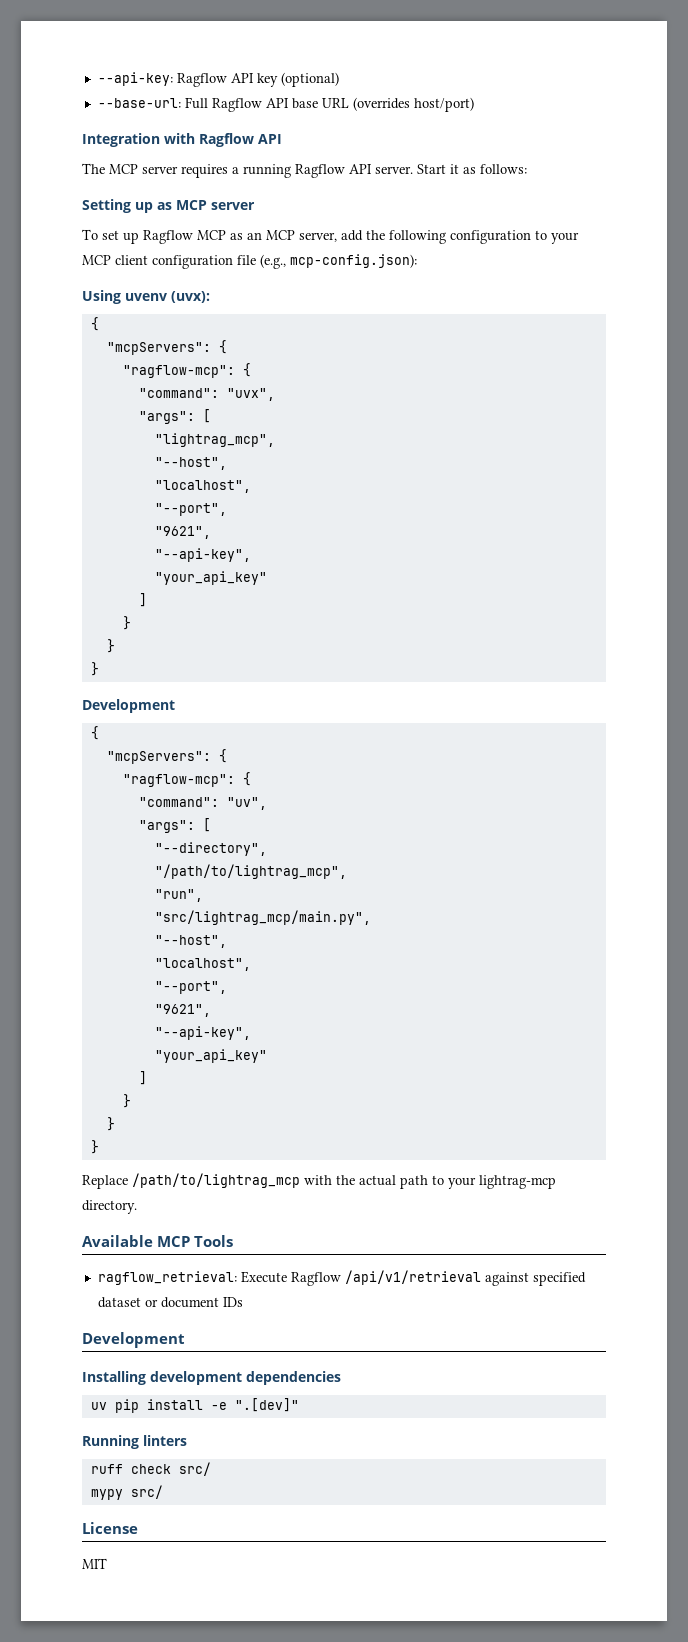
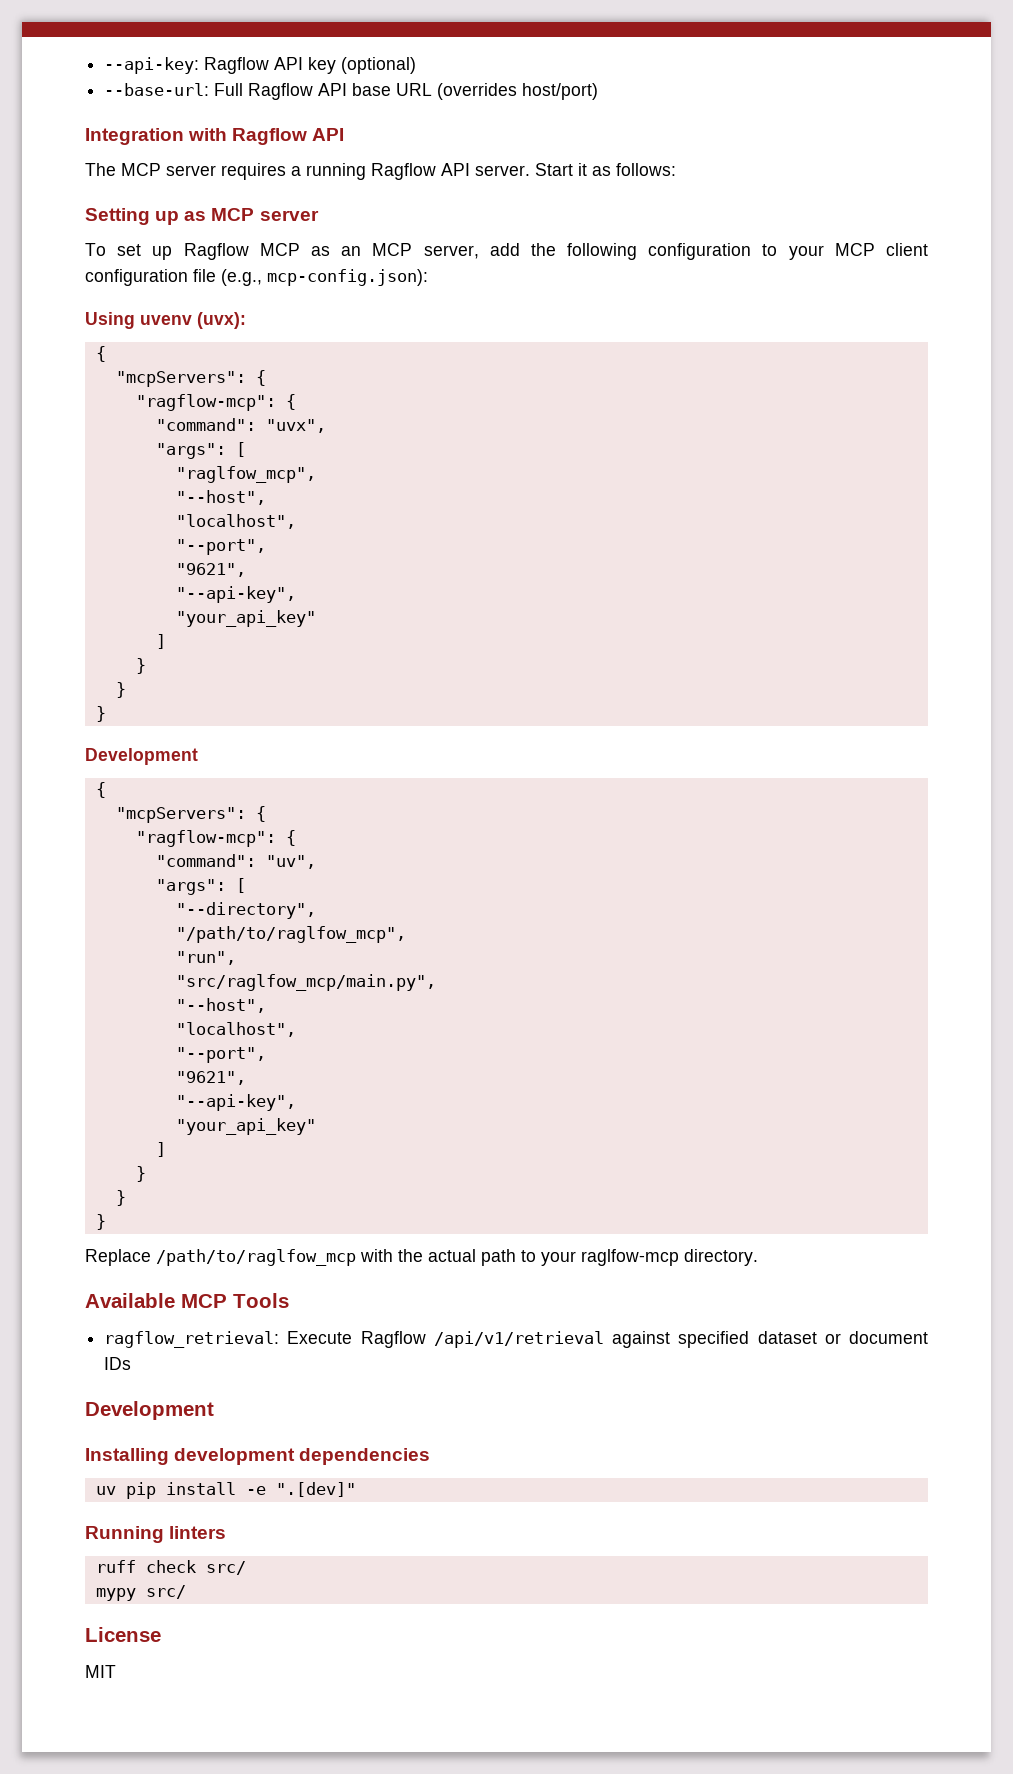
- "lightrag_mcp",
+ "raglfow_mcp",
- "/path/to/lightrag_mcp",
+ "/path/to/raglfow_mcp",
- "src/lightrag_mcp/main.py",
+ "src/raglfow_mcp/main.py",
- Replace /path/to/lightrag_mcp with the actual path to your lightrag-mcp directory.
+ Replace /path/to/raglfow_mcp with the actual path to your raglfow-mcp directory.

